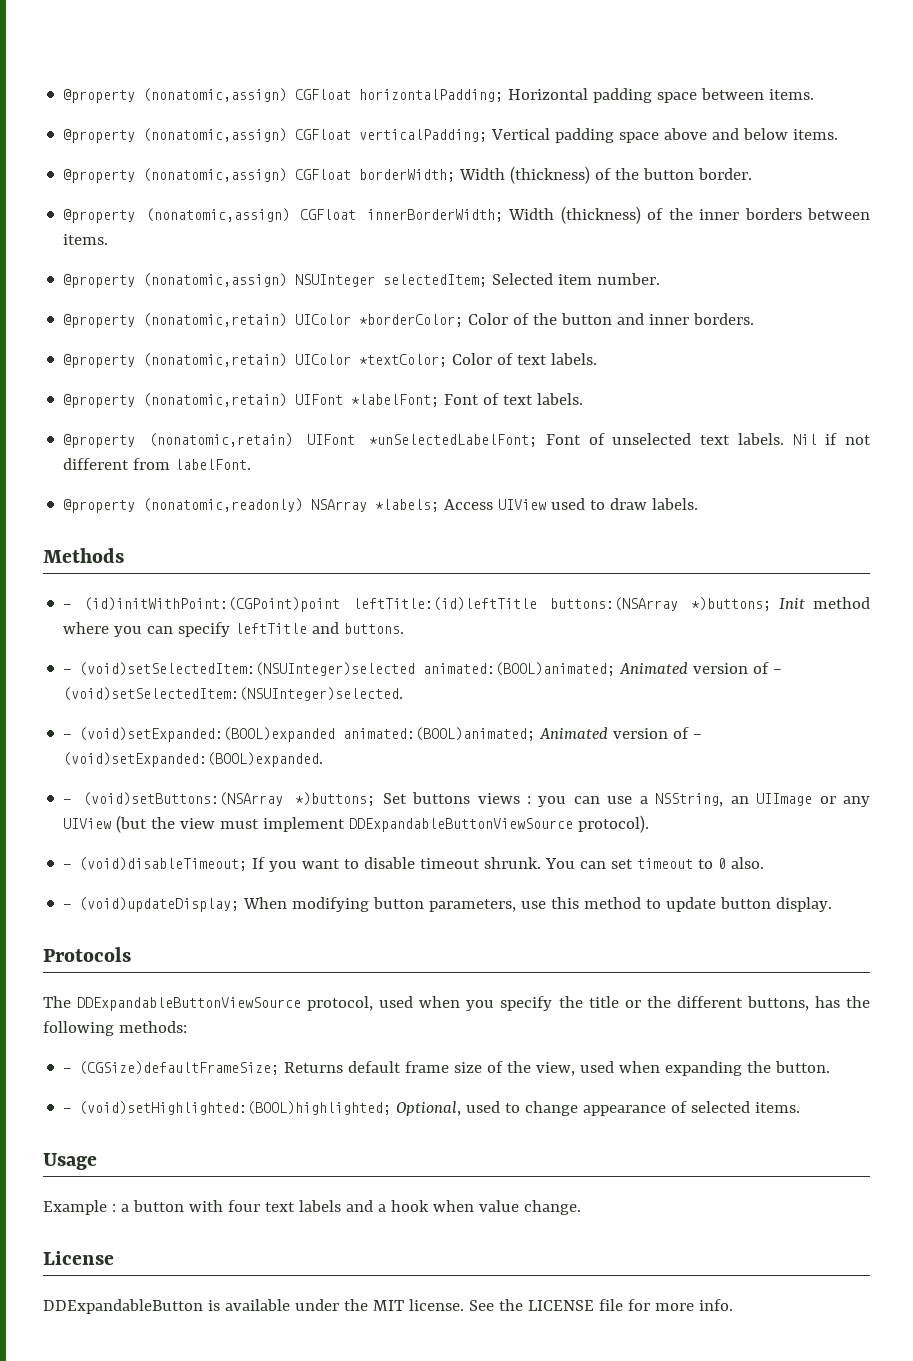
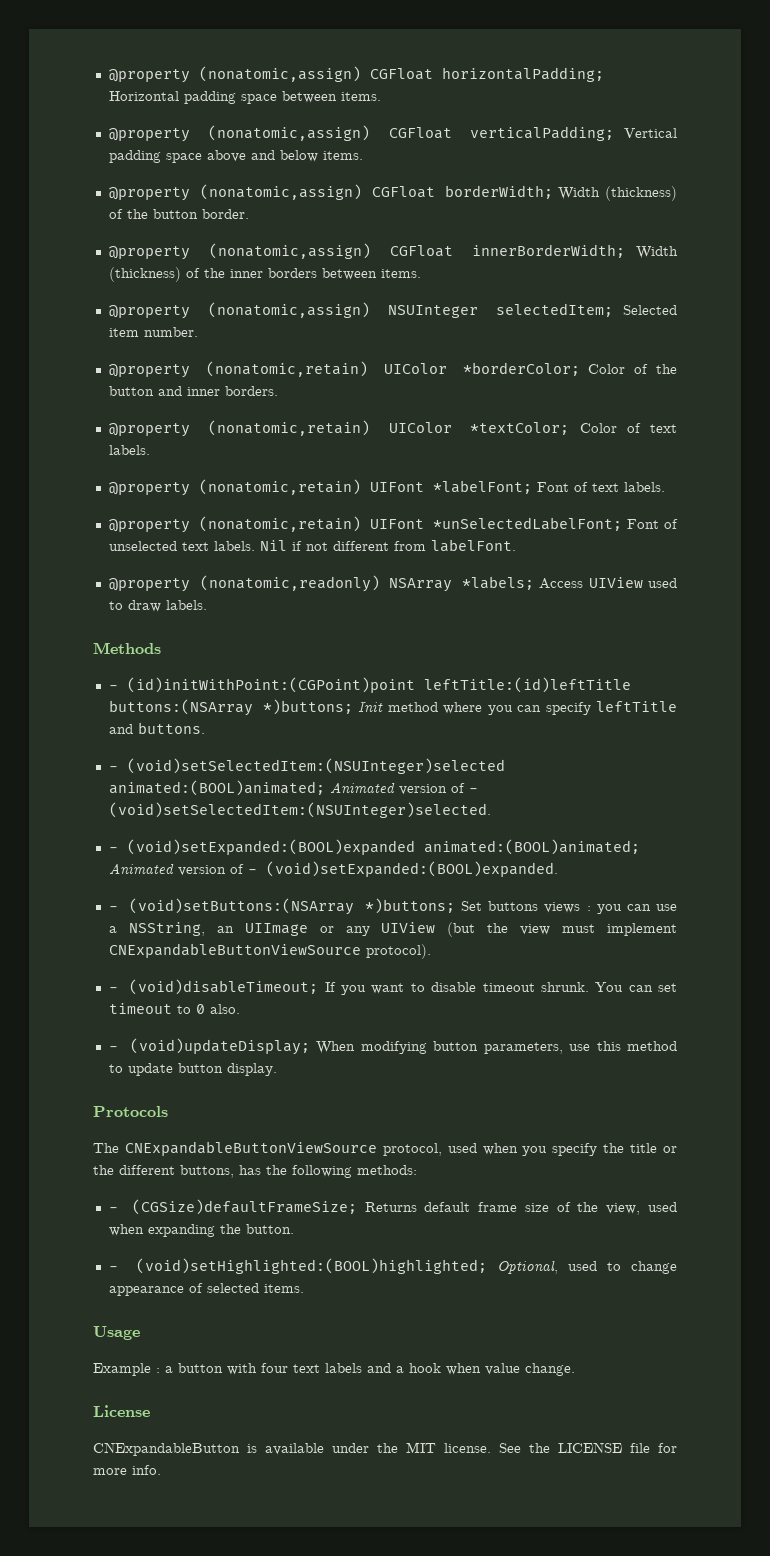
- - (void)setButtons:(NSArray *)buttons; Set buttons views : you can use a NSString, an UIImage or any UIView (but the view must implement DDExpandableButtonViewSource protocol).
+ - (void)setButtons:(NSArray *)buttons; Set buttons views : you can use a NSString, an UIImage or any UIView (but the view must implement CNExpandableButtonViewSource protocol).
- The DDExpandableButtonViewSource protocol, used when you specify the title or the different buttons, has the following methods:
+ The CNExpandableButtonViewSource protocol, used when you specify the title or the different buttons, has the following methods:
- DDExpandableButton is available under the MIT license.
+ CNExpandableButton is available under the MIT license.

